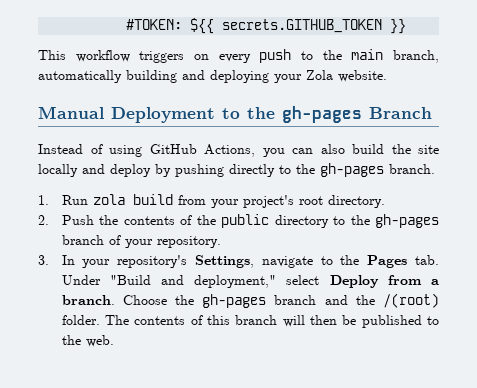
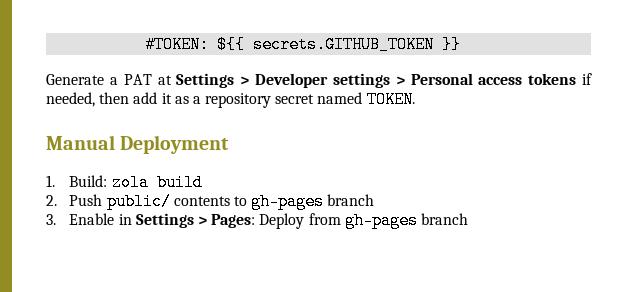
- This workflow triggers on every push to the main branch, automatically building and deploying your Zola website.
- Manual Deployment to the gh-pages Branch
- Instead of using GitHub Actions, you can also build the site locally and deploy by pushing directly to the gh-pages branch.
+ Generate a PAT at Settings > Developer settings > Personal access tokens if needed, then add it as a repository secret named TOKEN.
+ Manual Deployment
- 1. Run zola build from your project's root directory.
- 2. Push the contents of the public directory to the gh-pages branch of your repository.
- 3. In your repository's Settings, navigate to the Pages tab. Under "Build and deployment," select Deploy from a branch. Choose the gh-pages branch and the /(root) folder. The contents of this branch will then be published to the web.
+ 1. Build: zola build
+ 2. Push public/ contents to gh-pages branch
+ 3. Enable in Settings > Pages: Deploy from gh-pages branch

